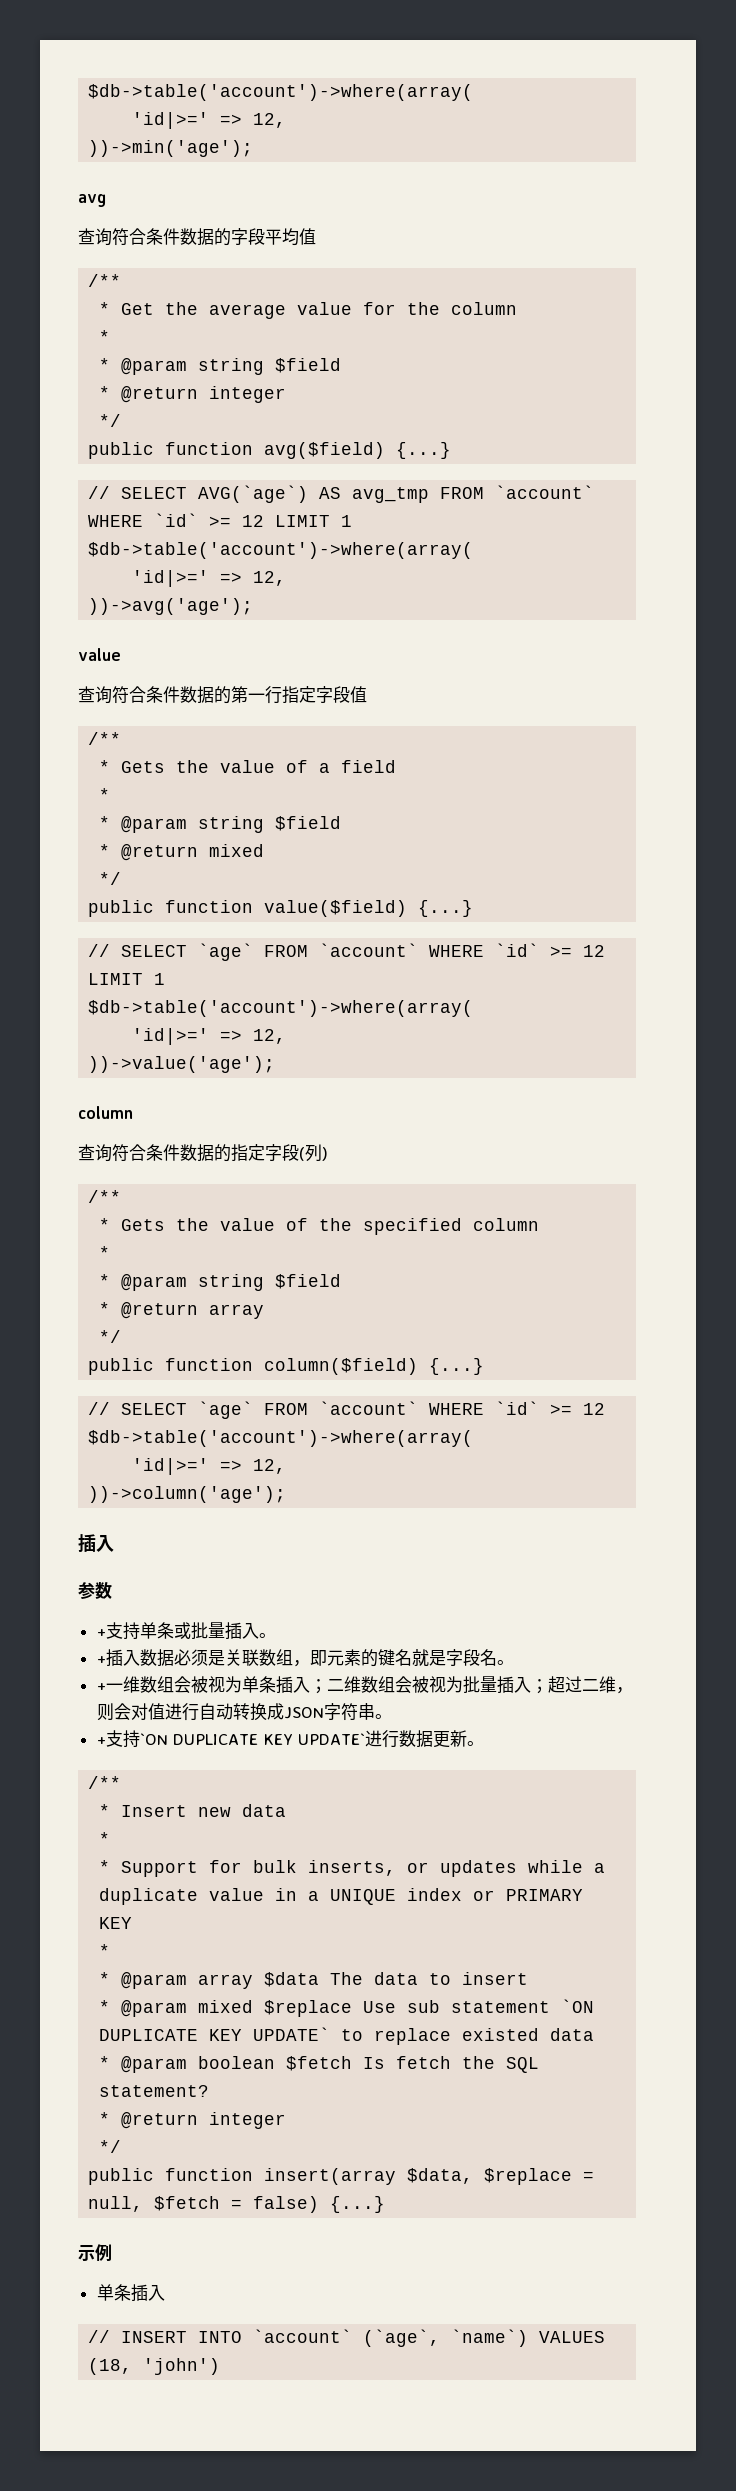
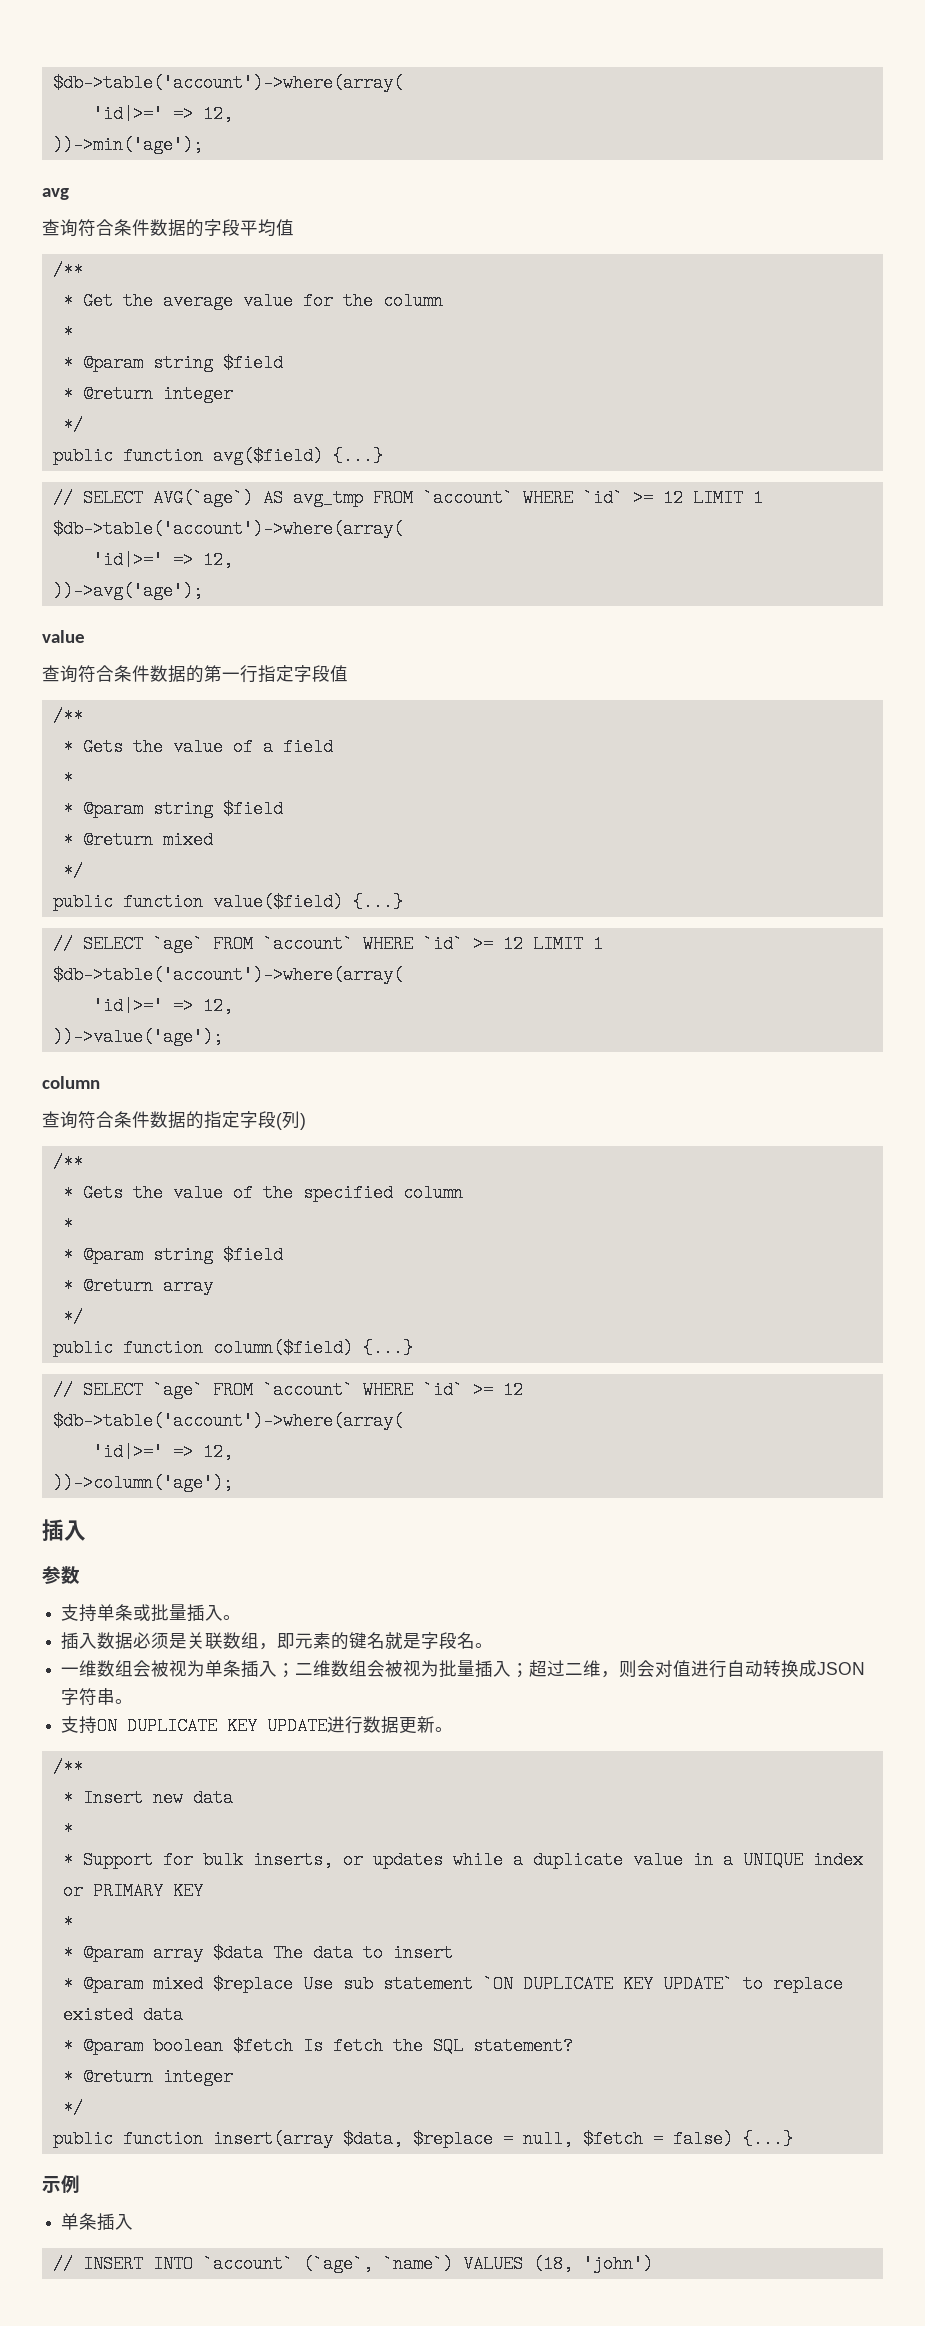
- +支持单条或批量插入。
+ 支持单条或批量插入。
- +插入数据必须是关联数组，即元素的键名就是字段名。
+ 插入数据必须是关联数组，即元素的键名就是字段名。
- +一维数组会被视为单条插入；二维数组会被视为批量插入；超过二维，则会对值进行自动转换成JSON字符串。
+ 一维数组会被视为单条插入；二维数组会被视为批量插入；超过二维，则会对值进行自动转换成JSON字符串。
- +支持`ON DUPLICATE KEY UPDATE`进行数据更新。
+ 支持ON DUPLICATE KEY UPDATE进行数据更新。

